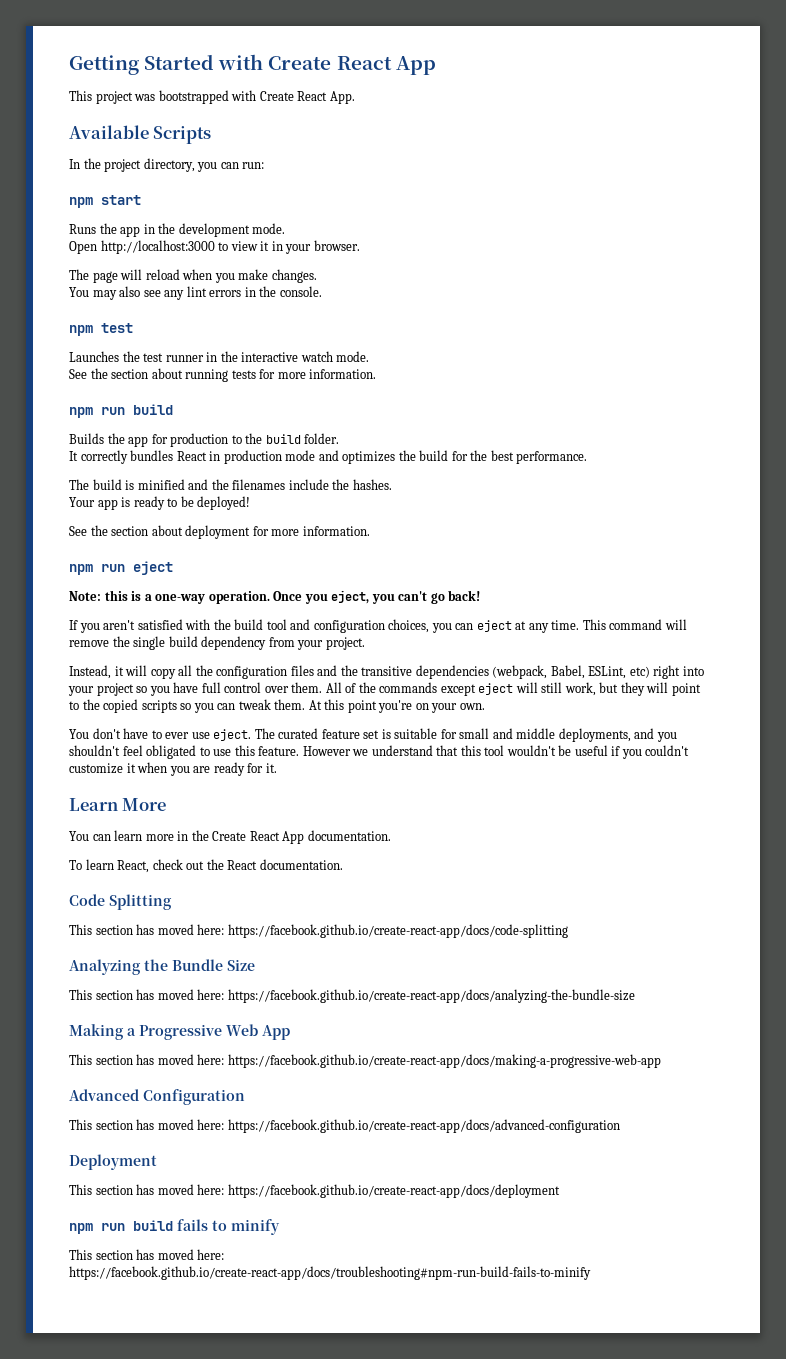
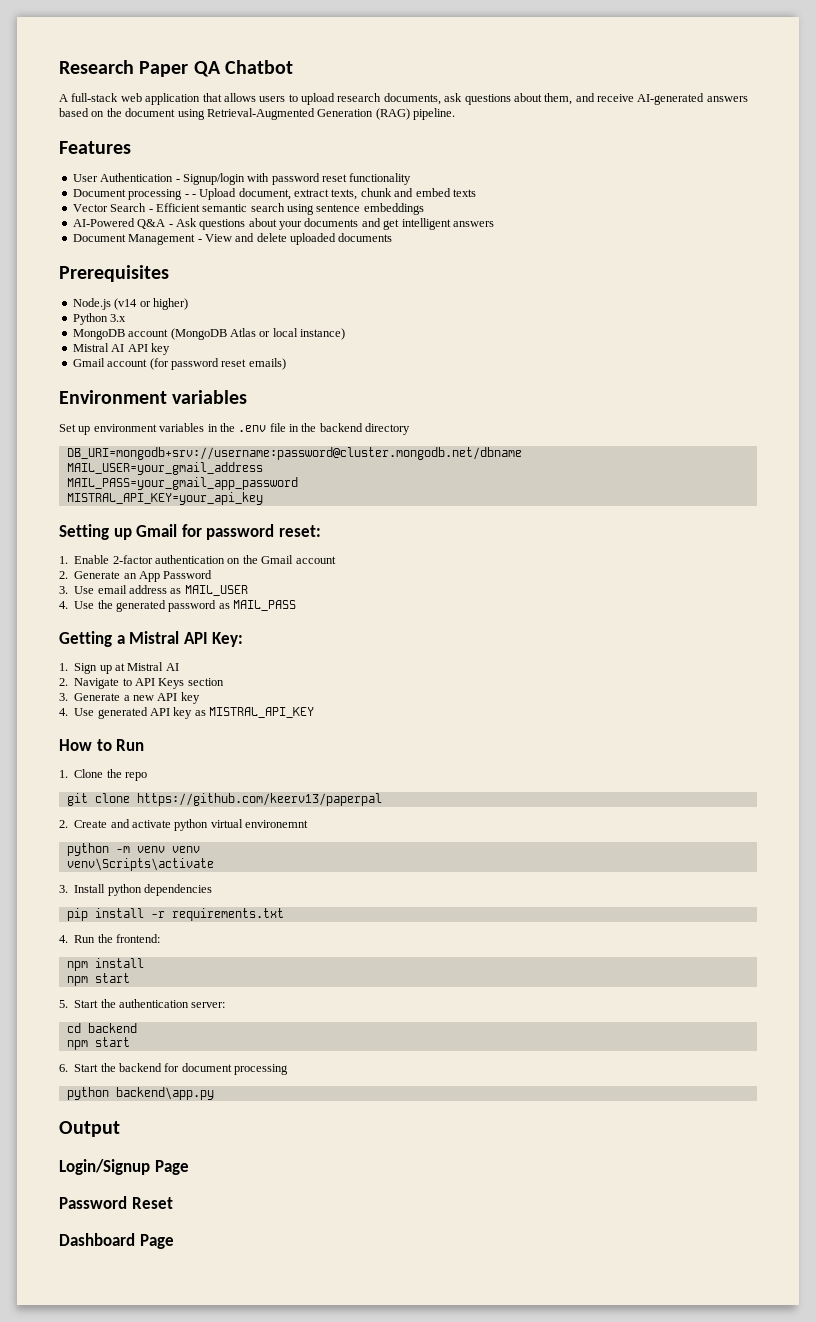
- Getting Started with Create React App
- This project was bootstrapped with Create React App.
- Available Scripts
- In the project directory, you can run:
+ Research Paper QA Chatbot
+ A full-stack web application that allows users to upload research documents, ask questions about them, and receive AI-generated answers based on the document using Retrieval-Augmented Generation (RAG) pipeline.
+ Features
+ User Authentication - Signup/login with password reset functionality
+ Document processing - - Upload document, extract texts, chunk and embed texts
+ Vector Search - Efficient semantic search using sentence embeddings
+ AI-Powered Q&A - Ask questions about your documents and get intelligent answers
+ Document Management - View and delete uploaded documents
+ Prerequisites
+ Node.js (v14 or higher)
+ Python 3.x
+ MongoDB account (MongoDB Atlas or local instance)
+ Mistral AI API key
+ Gmail account (for password reset emails)
+ Environment variables
+ Set up environment variables in the .env file in the backend directory
+ DB_URI=mongodb+srv://username:password@cluster.mongodb.net/dbname
+ MAIL_USER=your_gmail_address
+ MAIL_PASS=your_gmail_app_password
+ MISTRAL_API_KEY=your_api_key
+ Setting up Gmail for password reset:
+ 1. Enable 2-factor authentication on the Gmail account
+ 2. Generate an App Password
+ 3. Use email address as MAIL_USER
+ 4. Use the generated password as MAIL_PASS
+ Getting a Mistral API Key:
+ 1. Sign up at Mistral AI
+ 2. Navigate to API Keys section
+ 3. Generate a new API key
+ 4. Use generated API key as MISTRAL_API_KEY
+ How to Run
+ 1. Clone the repo
+ git clone https://github.com/keerv13/paperpal
+ 2. Create and activate python virtual environemnt
+ python -m venv venv
+ venv\Scripts\activate
+ 3. Install python dependencies
+ pip install -r requirements.txt
+ 4. Run the frontend:
+ npm install
  npm start
- Runs the app in the development mode.
- Open http://localhost:3000 to view it in your browser.
- The page will reload when you make changes.
- You may also see any lint errors in the console.
- npm test
- Launches the test runner in the interactive watch mode.
- See the section about running tests for more information.
- npm run build
- Builds the app for production to the build folder.
- It correctly bundles React in production mode and optimizes the build for the best performance.
- The build is minified and the filenames include the hashes.
- Your app is ready to be deployed!
- See the section about deployment for more information.
- npm run eject
- Note: this is a one-way operation. Once you eject, you can't go back!
- If you aren't satisfied with the build tool and configuration choices, you can eject at any time. This command will remove the single build dependency from your project.
- Instead, it will copy all the configuration files and the transitive dependencies (webpack, Babel, ESLint, etc) right into your project so you have full control over them. All of the commands except eject will still work, but they will point to the copied scripts so you can tweak them. At this point you're on your own.
- You don't have to ever use eject. The curated feature set is suitable for small and middle deployments, and you shouldn't feel obligated to use this feature. However we understand that this tool wouldn't be useful if you couldn't customize it when you are ready for it.
- Learn More
- You can learn more in the Create React App documentation.
- To learn React, check out the React documentation.
- Code Splitting
- This section has moved here: https://facebook.github.io/create-react-app/docs/code-splitting
- Analyzing the Bundle Size
- This section has moved here: https://facebook.github.io/create-react-app/docs/analyzing-the-bundle-size
- Making a Progressive Web App
- This section has moved here: https://facebook.github.io/create-react-app/docs/making-a-progressive-web-app
- Advanced Configuration
- This section has moved here: https://facebook.github.io/create-react-app/docs/advanced-configuration
- Deployment
- This section has moved here: https://facebook.github.io/create-react-app/docs/deployment
- npm run build fails to minify
- This section has moved here: https://facebook.github.io/create-react-app/docs/troubleshooting#npm-run-build-fails-to-minify
+ 5. Start the authentication server:
+ cd backend
+ npm start
+ 6. Start the backend for document processing
+ python backend\app.py
+ Output
+ Login/Signup Page
+ Password Reset
+ Dashboard Page

